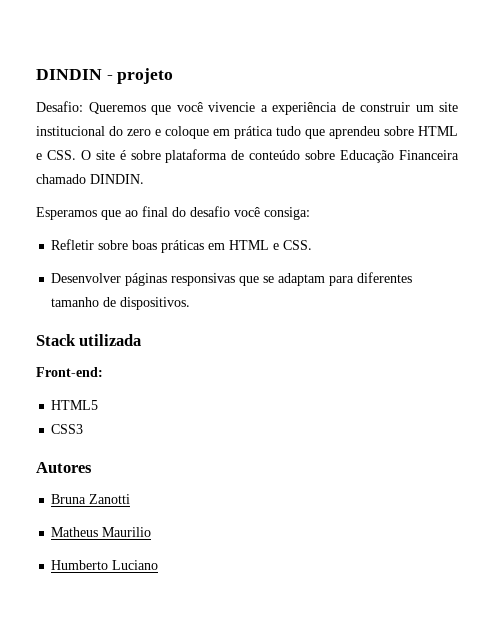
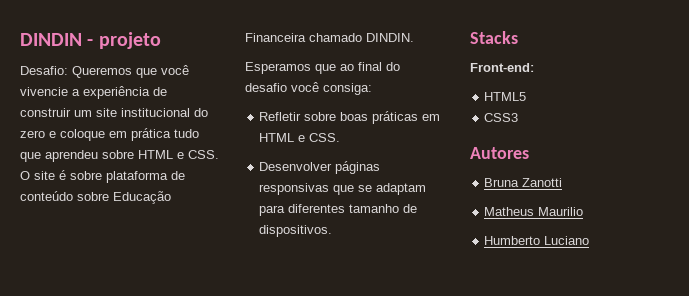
- Stack utilizada
+ Stacks

